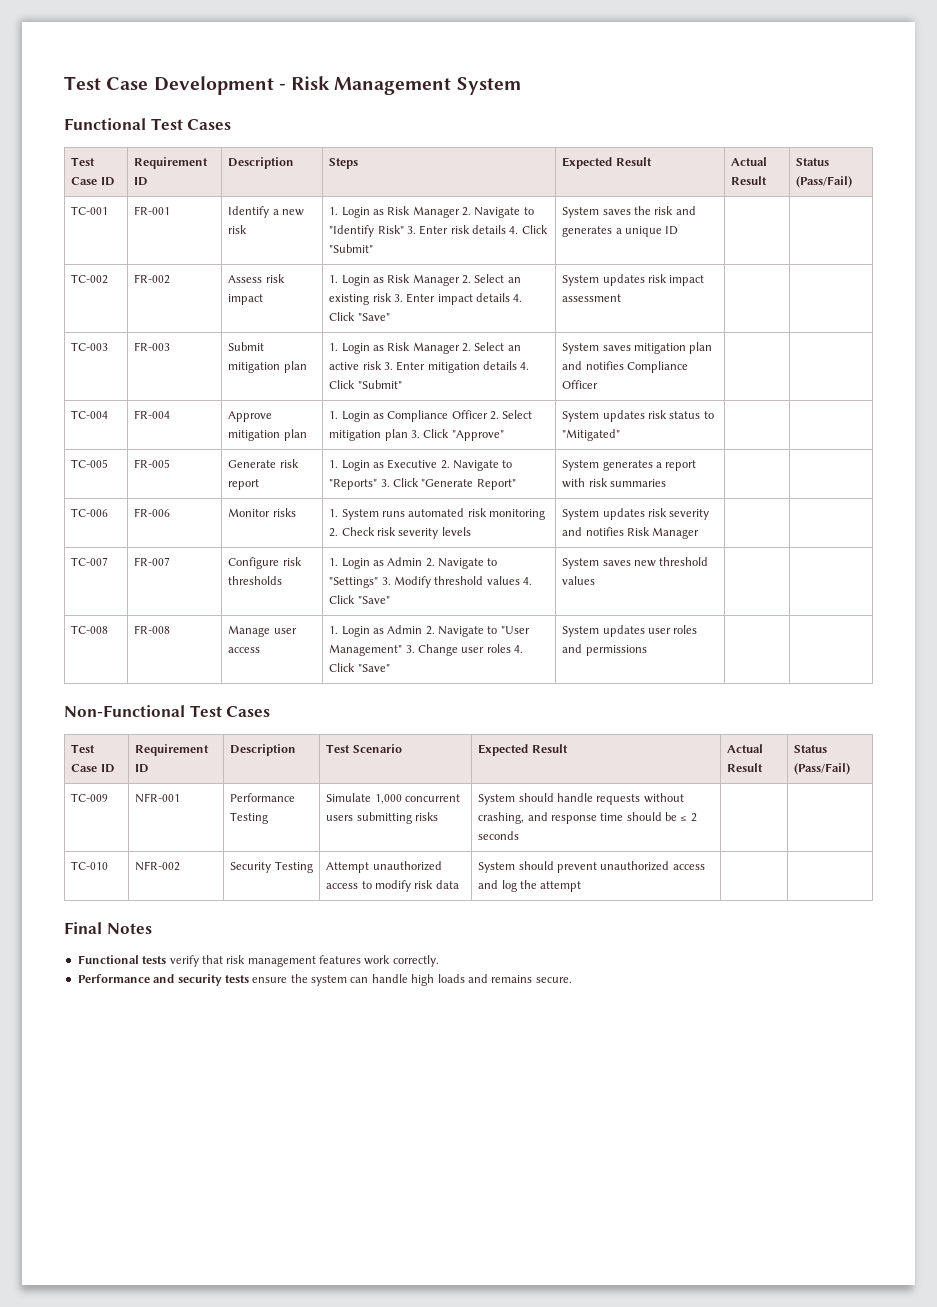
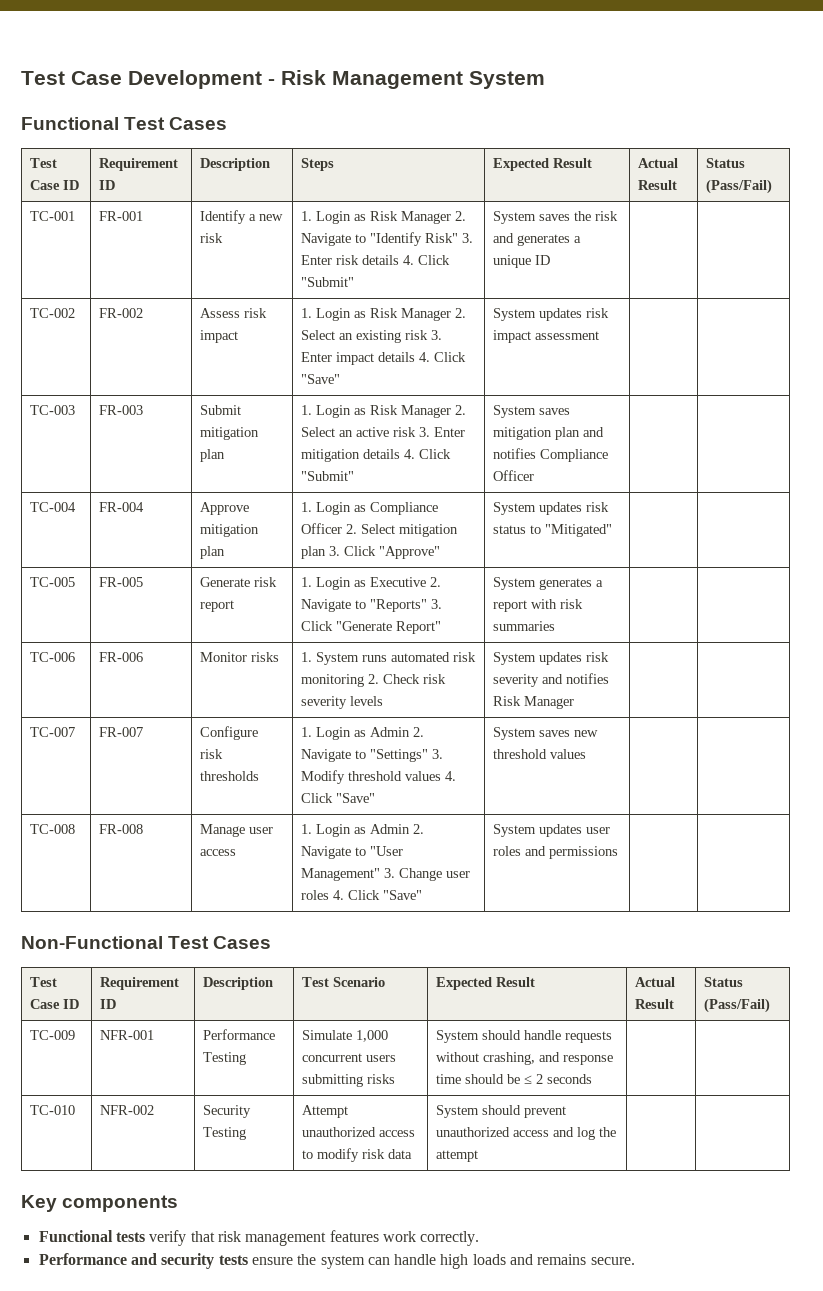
- Final Notes
+ Key components

